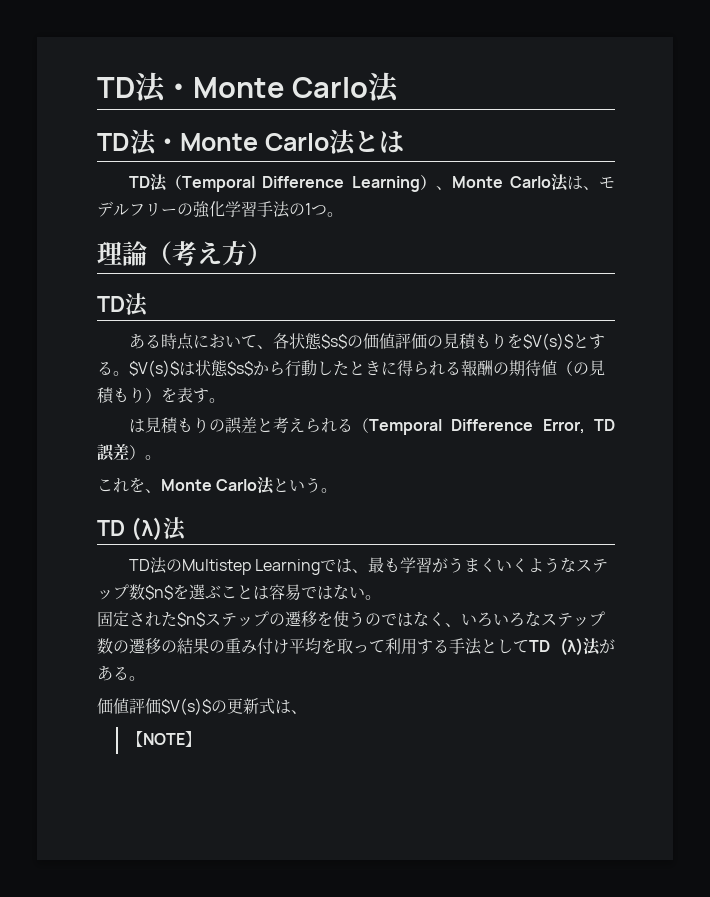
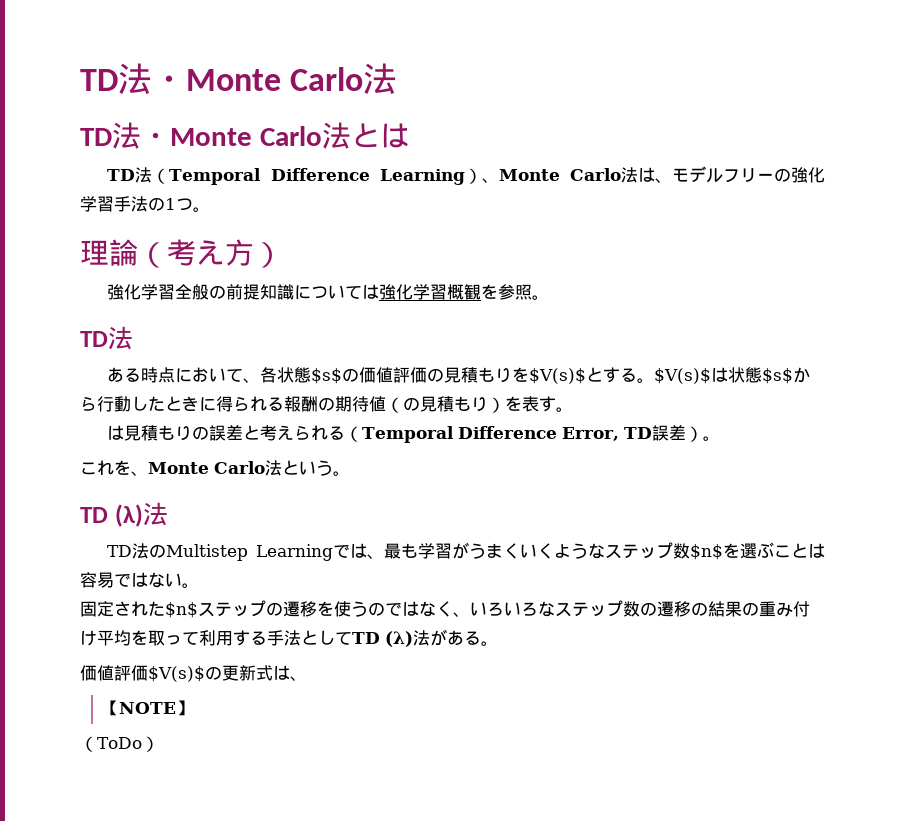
+ 強化学習全般の前提知識については強化学習概観を参照。
+ （ToDo）

